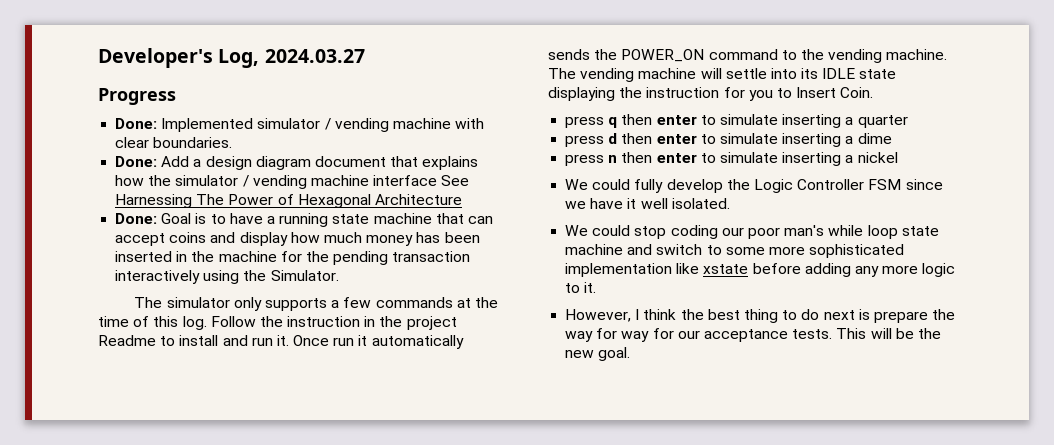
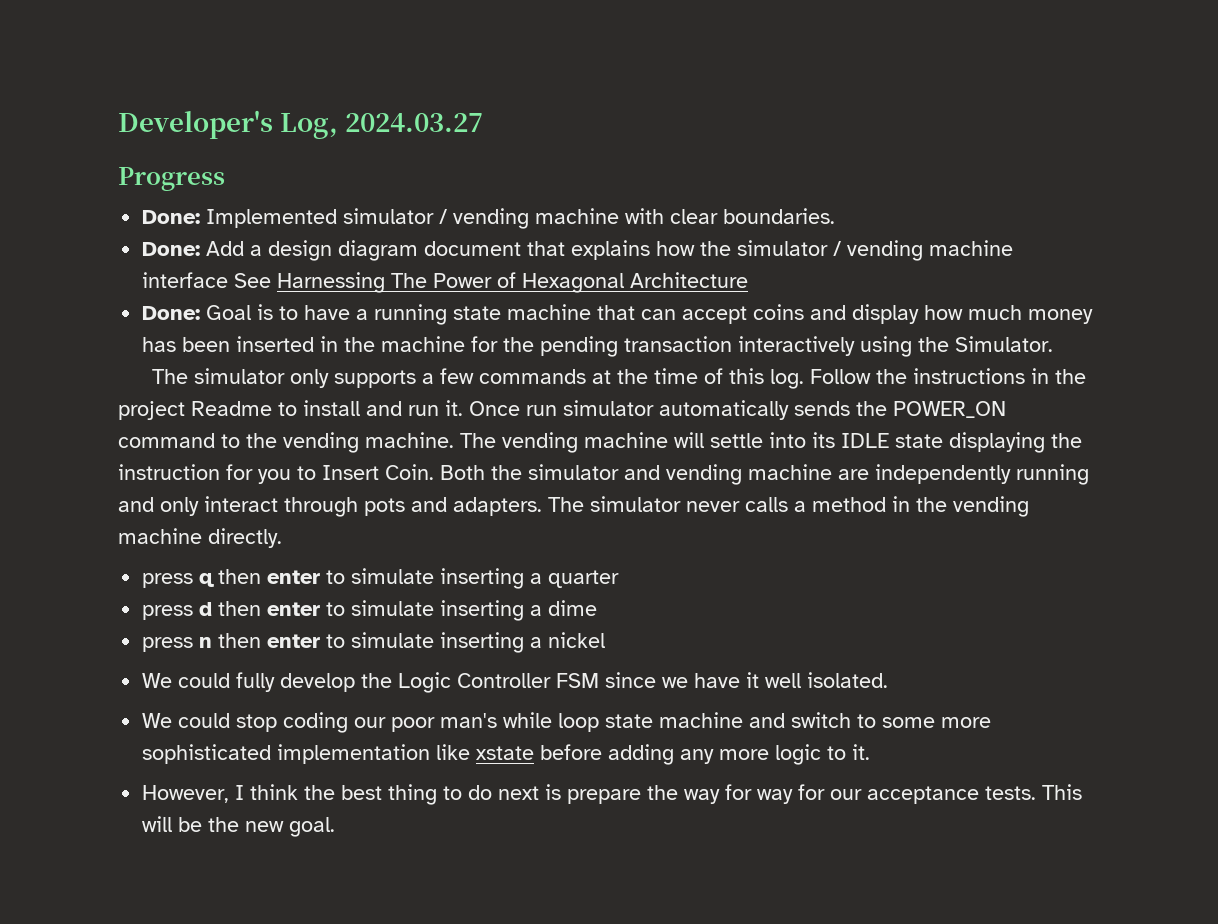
- Follow the instruction in the project Readme to install and run it.
+ Follow the instructions in the project Readme to install and run it.
- Once run it automatically sends the POWER_ON command to the vending machine.
+ Once run simulator automatically sends the POWER_ON command to the vending machine.
+ Both the simulator and vending machine are independently running and only interact through pots and adapters. The simulator never calls a method in the vending machine directly.

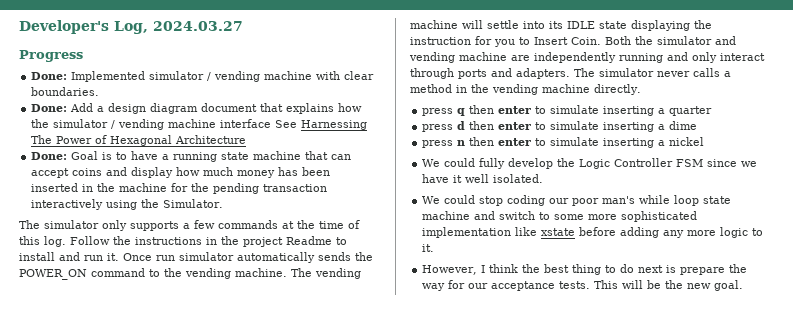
- Both the simulator and vending machine are independently running and only interact through pots and adapters.
+ Both the simulator and vending machine are independently running and only interact through ports and adapters.
- However, I think the best thing to do next is prepare the way for way for our acceptance tests.
+ However, I think the best thing to do next is prepare the way for our acceptance tests.

